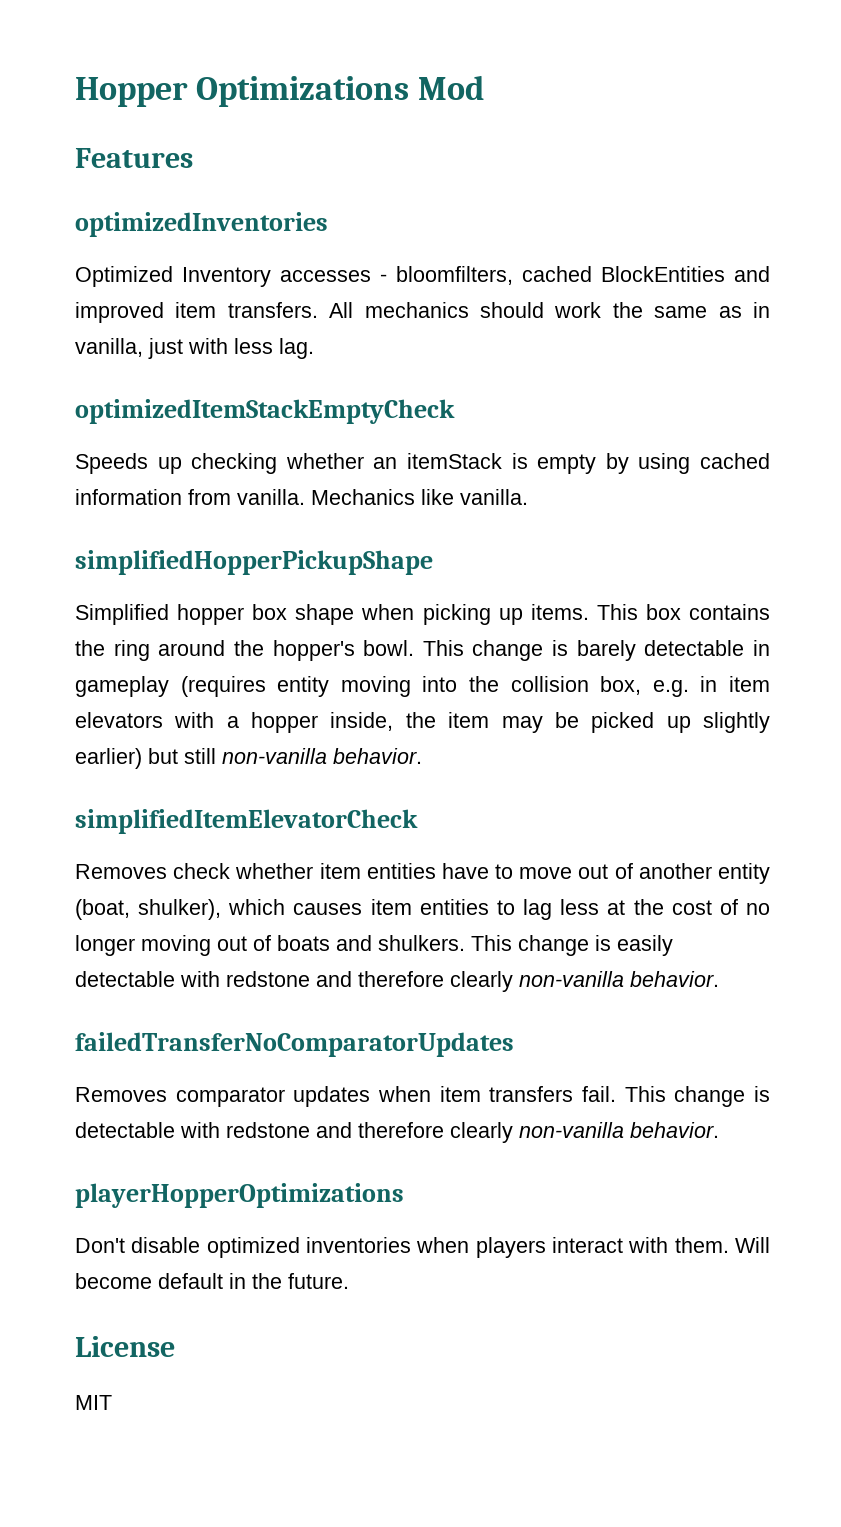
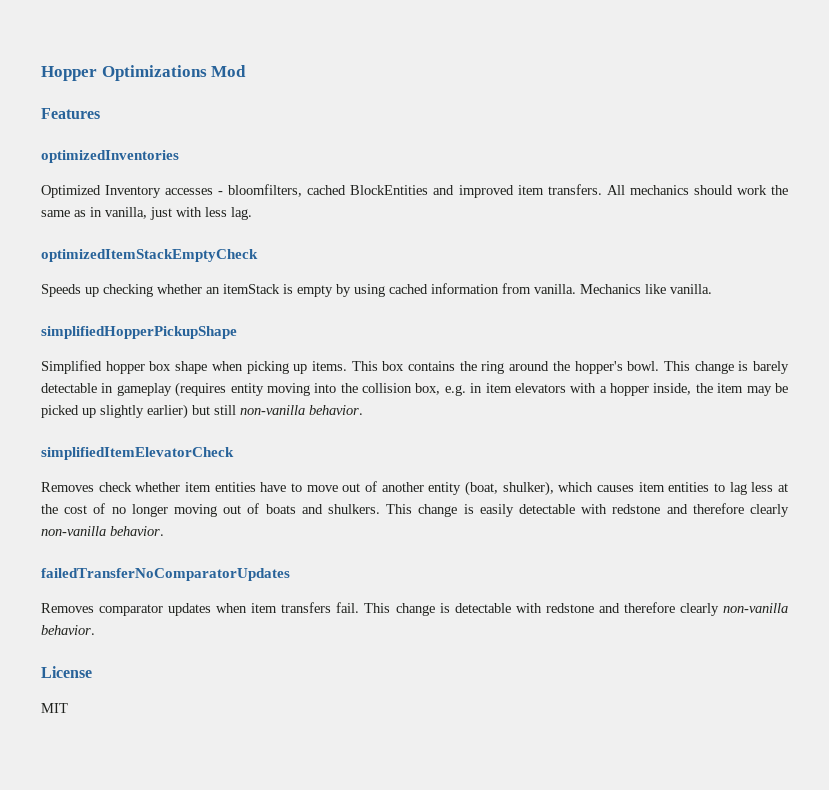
- playerHopperOptimizations
- Don't disable optimized inventories when players interact with them. Will become default in the future.

